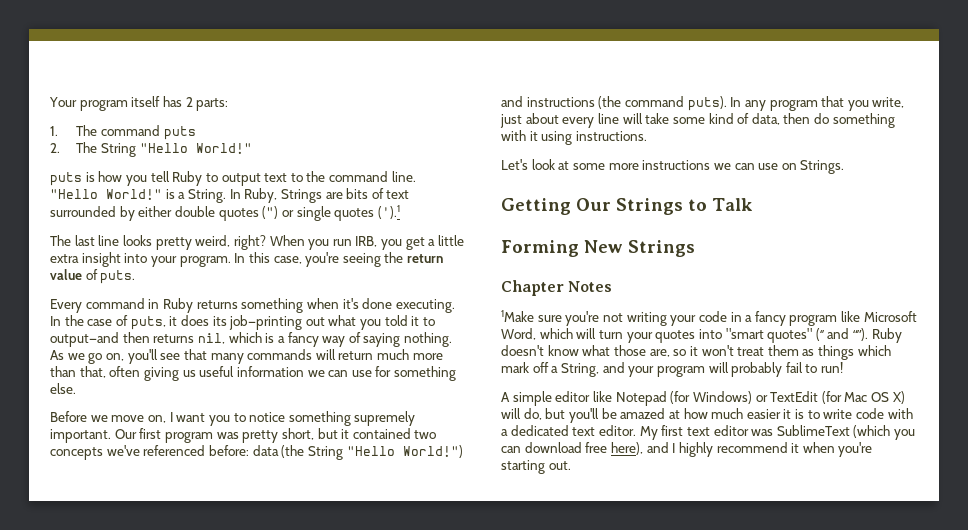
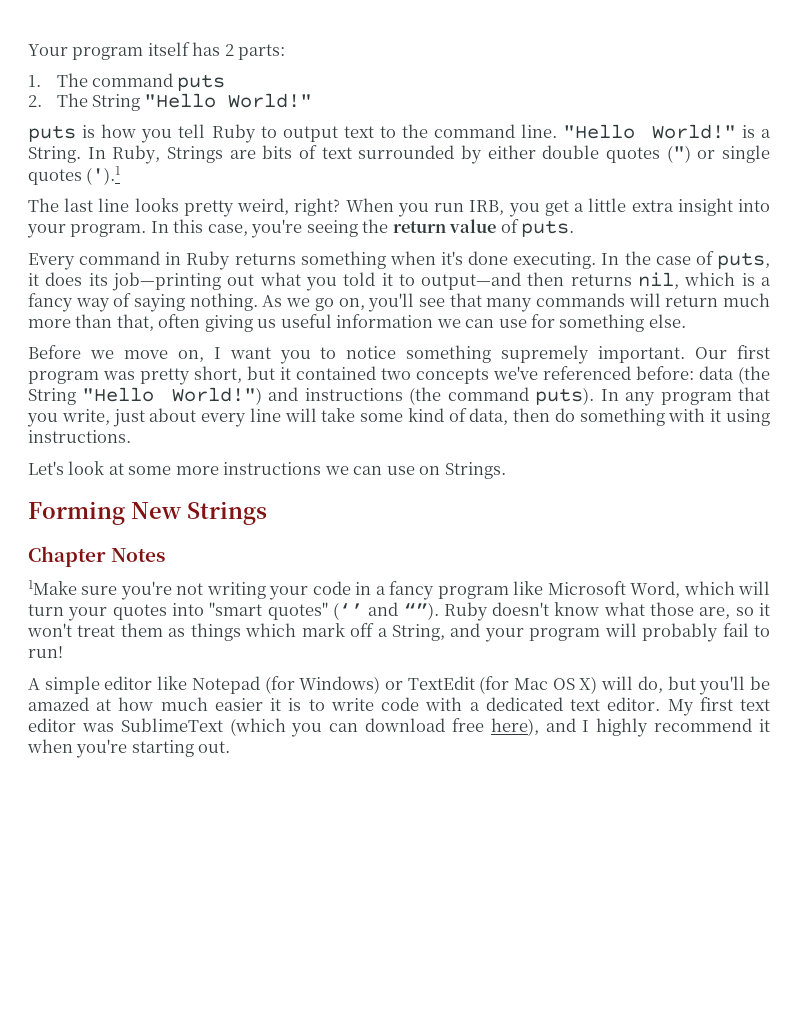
- Getting Our Strings to Talk

